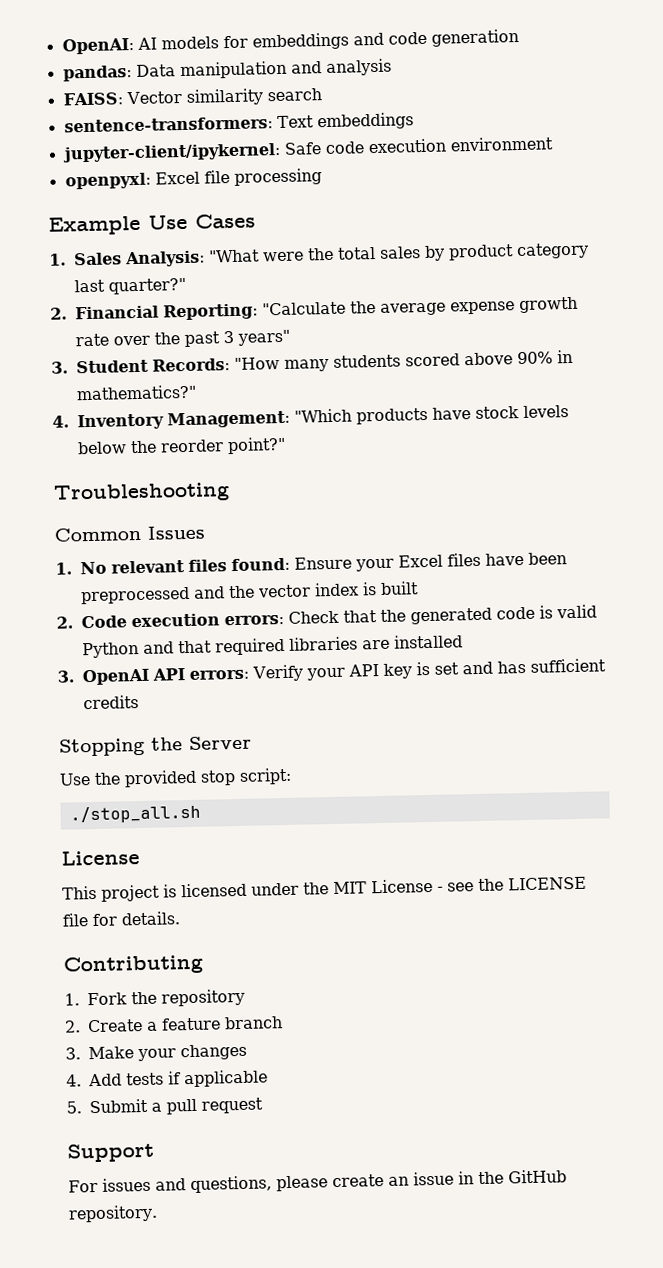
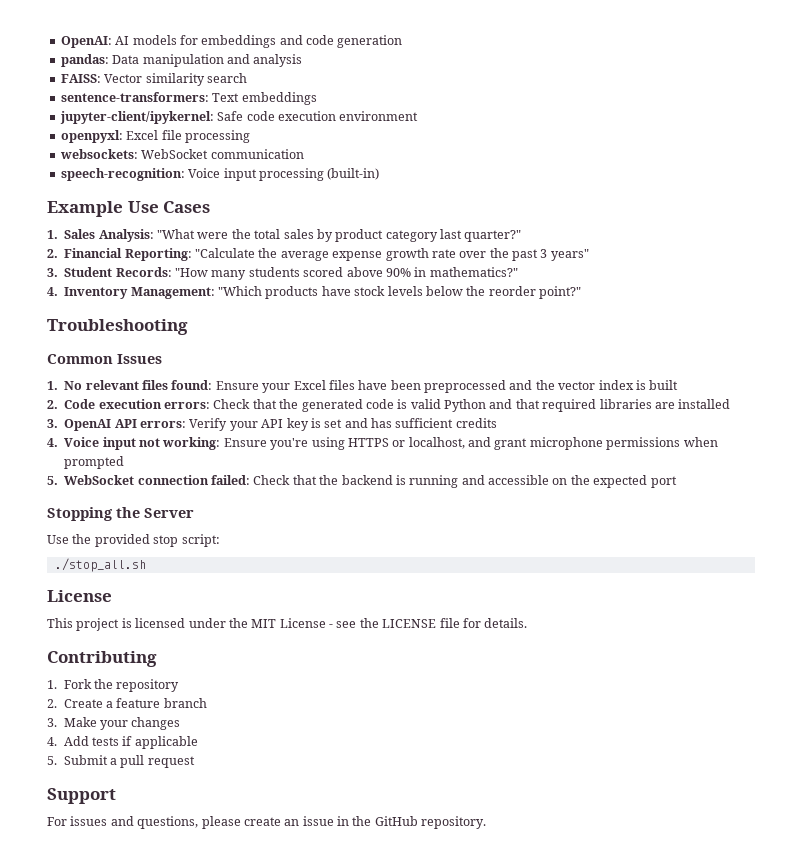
+ websockets: WebSocket communication
+ speech-recognition: Voice input processing (built-in)
+ 4. Voice input not working: Ensure you're using HTTPS or localhost, and grant microphone permissions when prompted
+ 5. WebSocket connection failed: Check that the backend is running and accessible on the expected port

